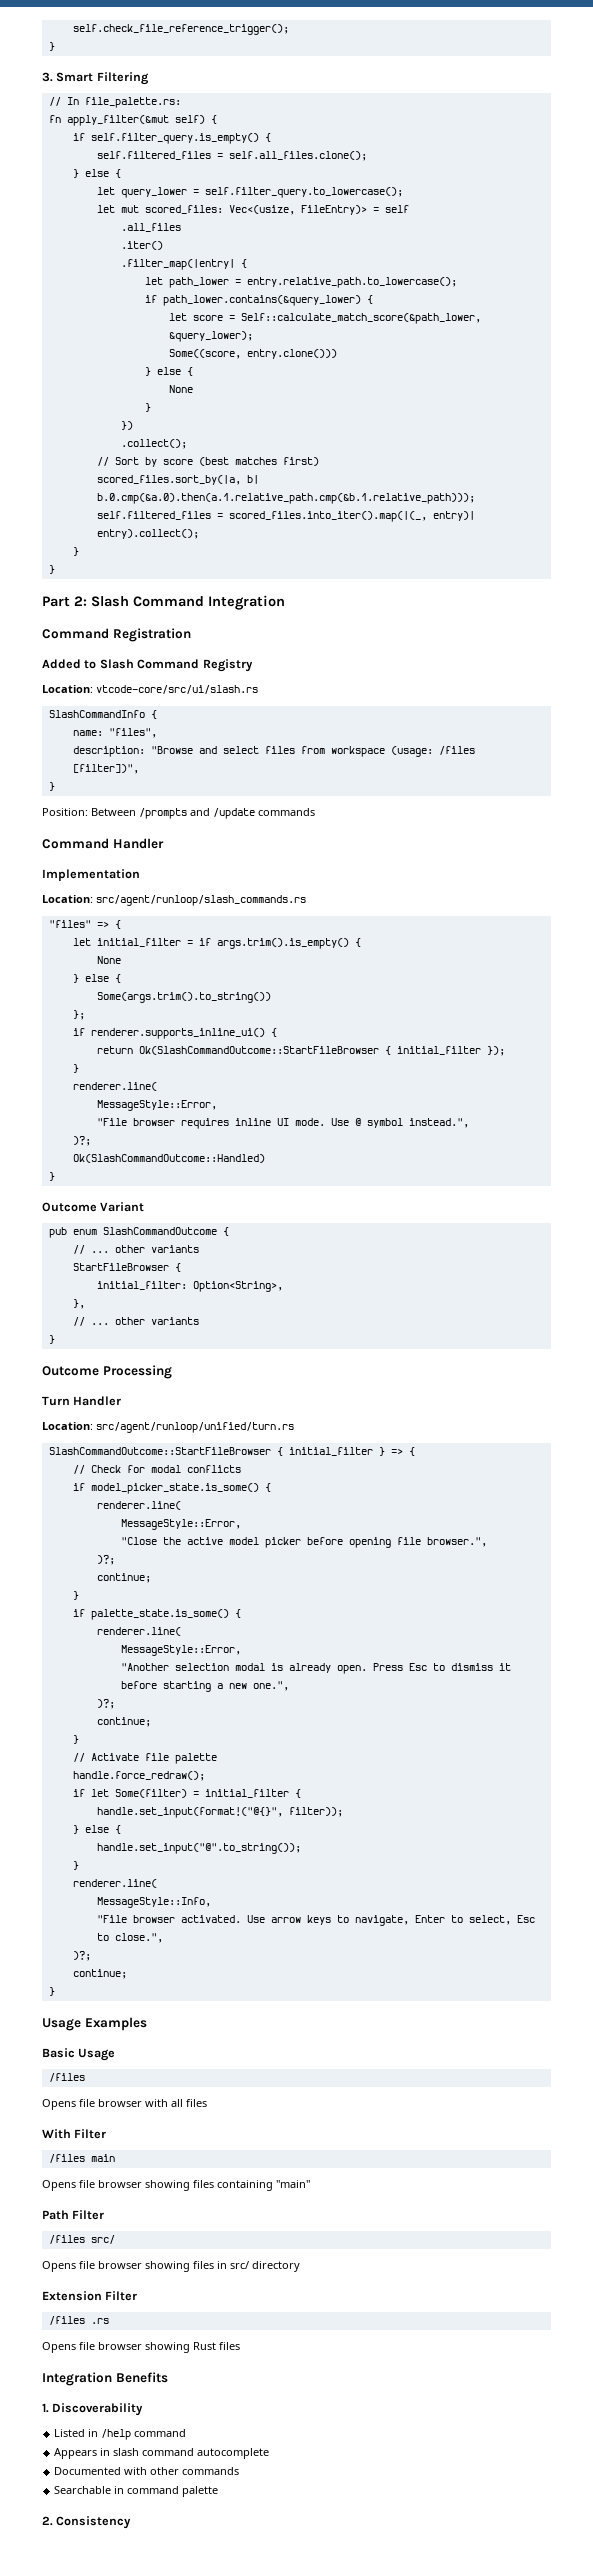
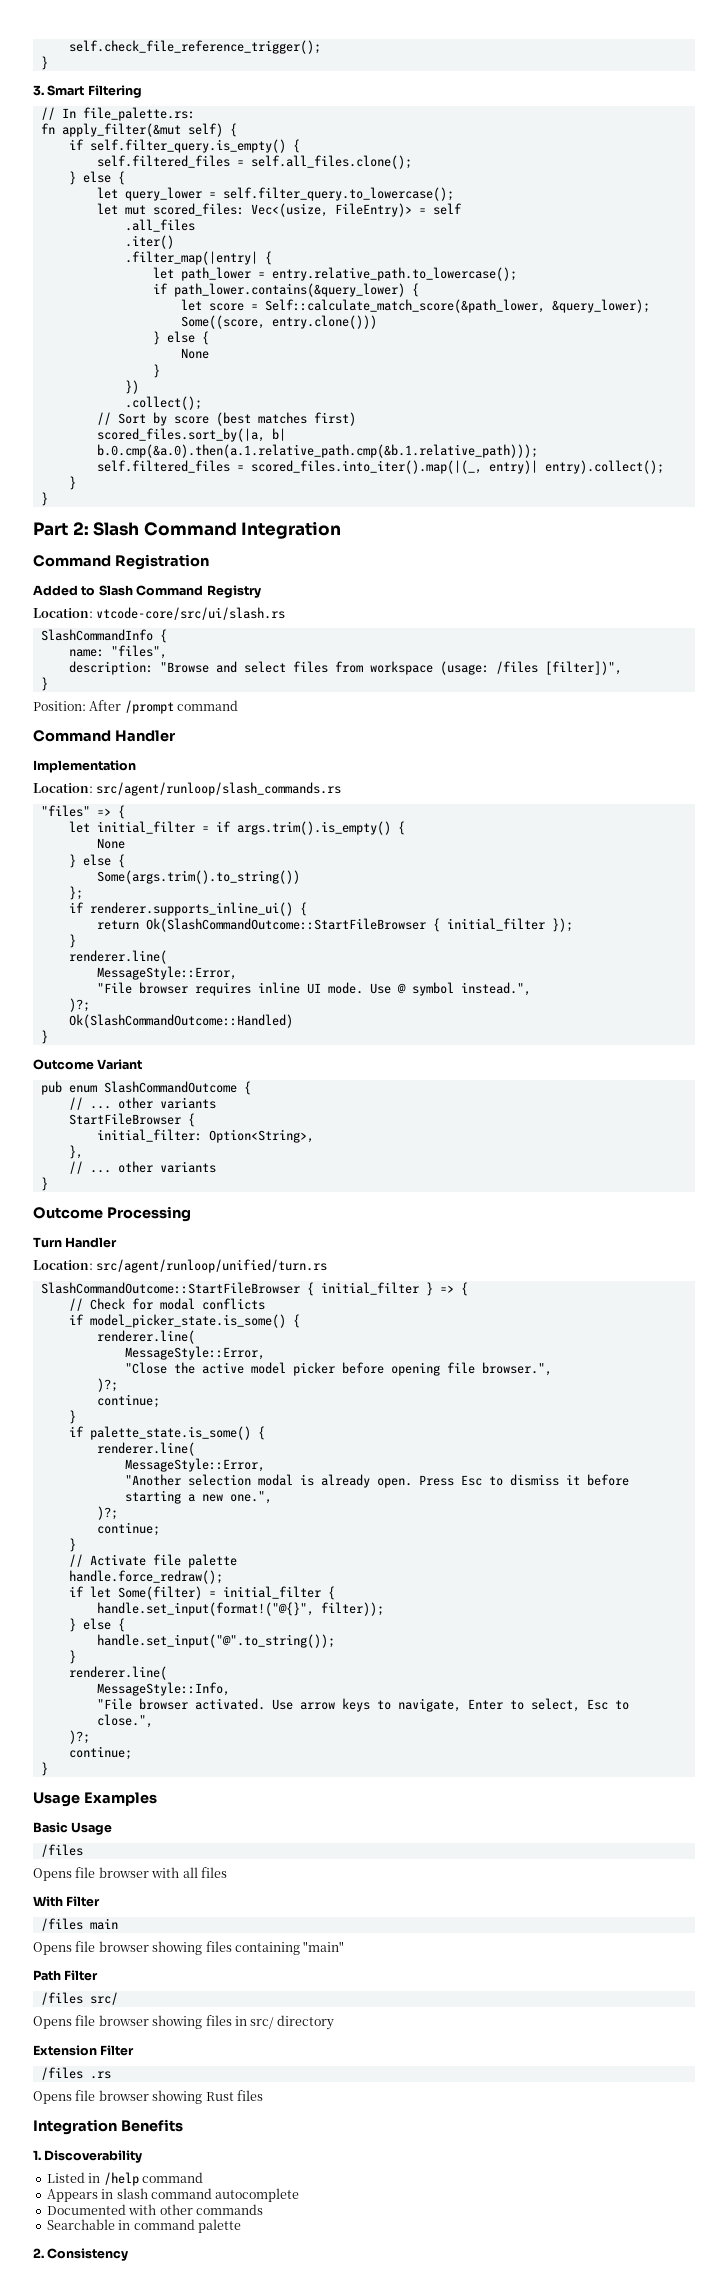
- Position: Between /prompts and /update commands
+ Position: After /prompt command

